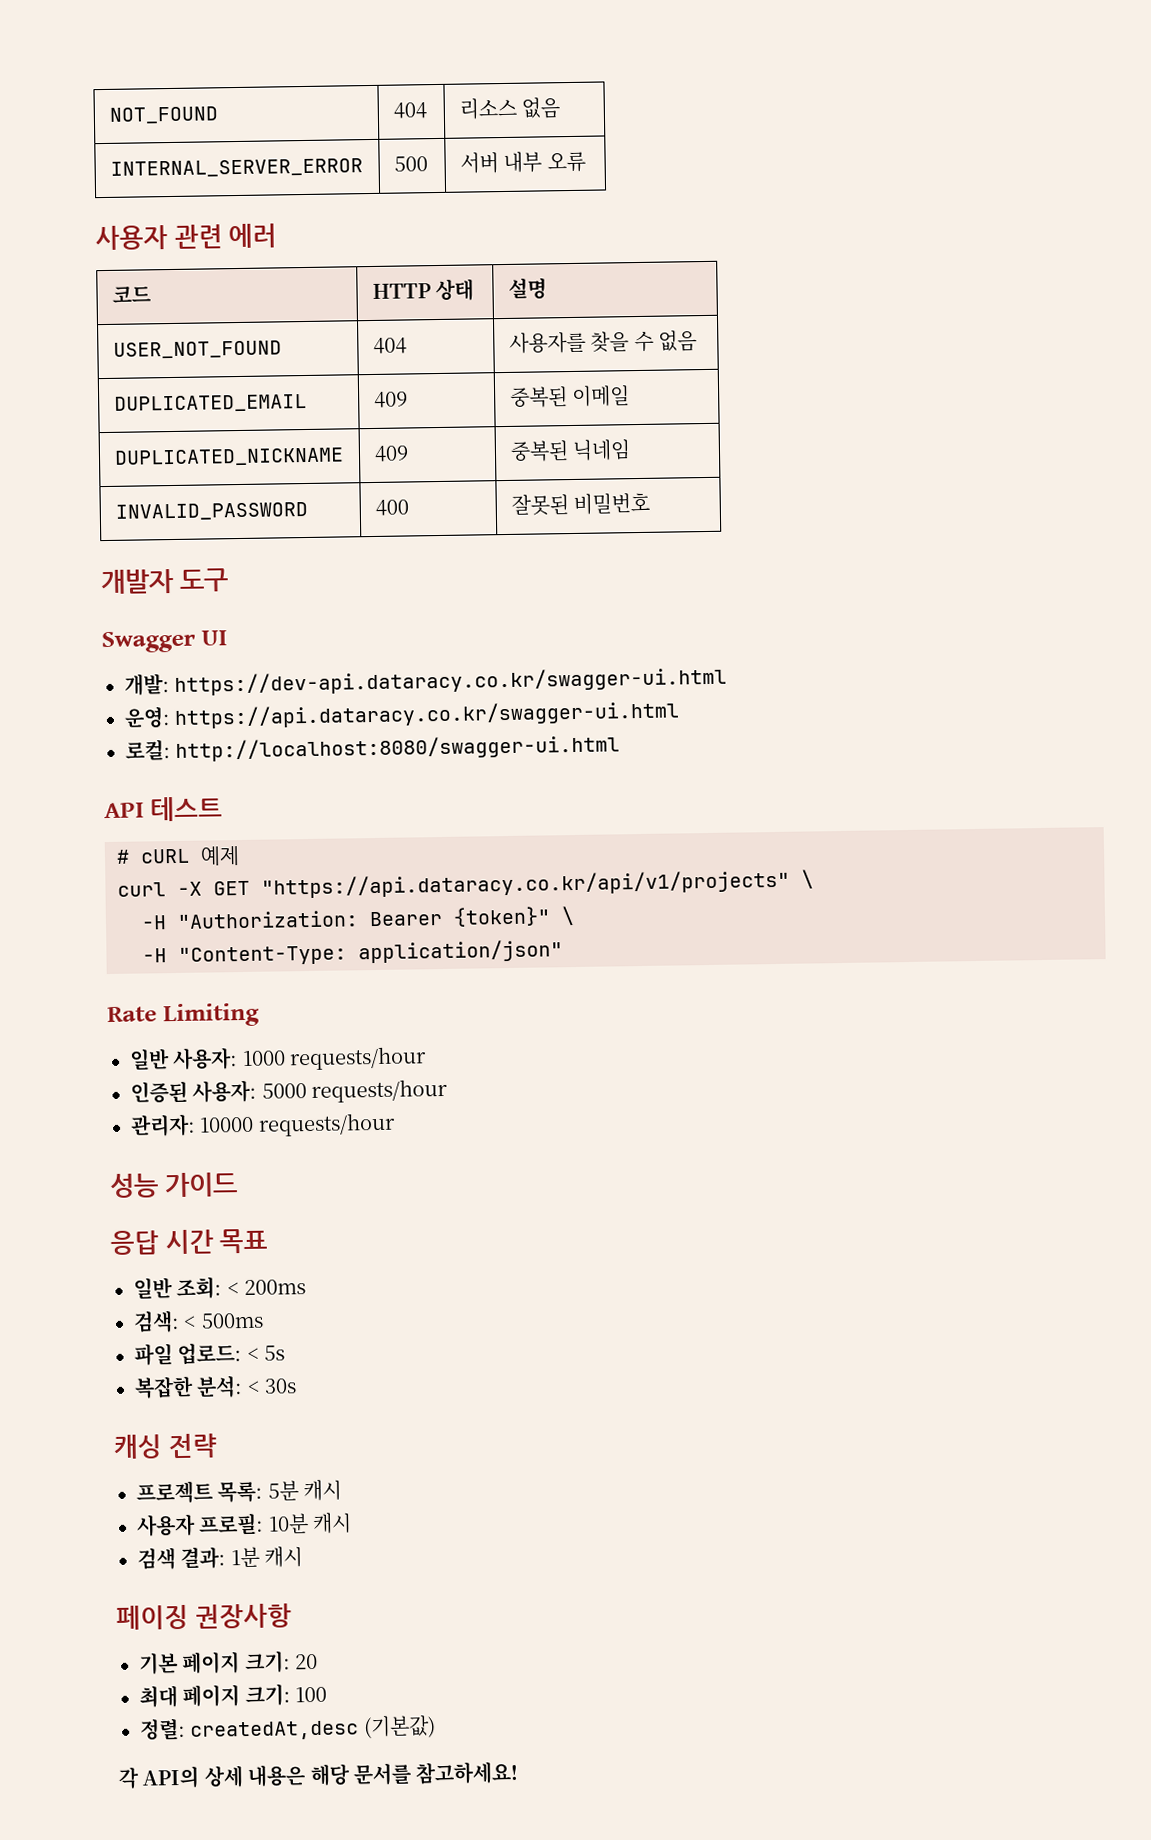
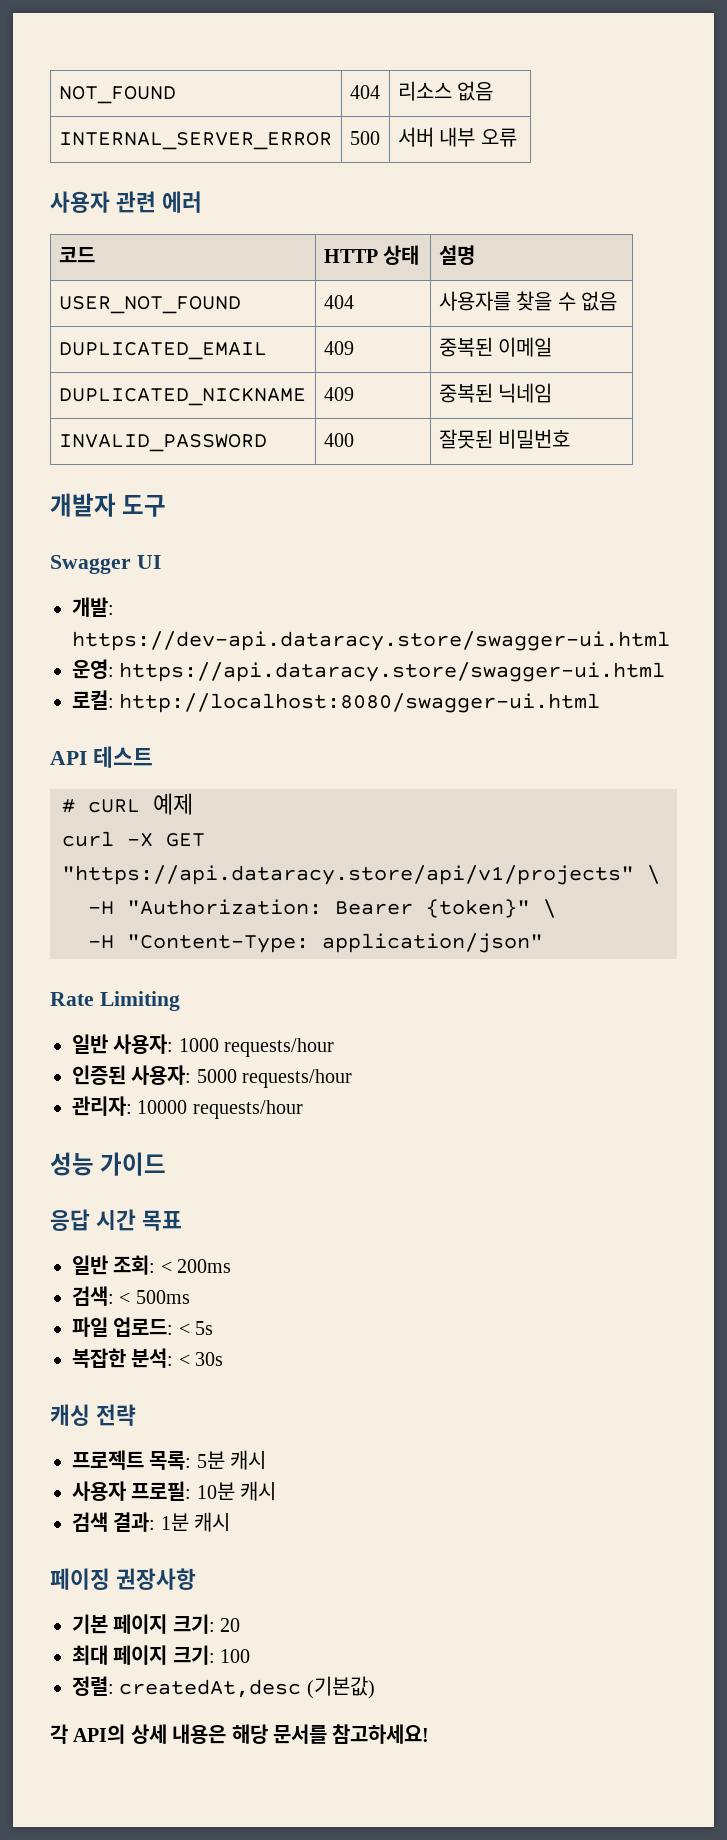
- 개발: https://dev-api.dataracy.co.kr/swagger-ui.html
+ 개발: https://dev-api.dataracy.store/swagger-ui.html
- 운영: https://api.dataracy.co.kr/swagger-ui.html
+ 운영: https://api.dataracy.store/swagger-ui.html
- curl -X GET "https://api.dataracy.co.kr/api/v1/projects" \
+ curl -X GET "https://api.dataracy.store/api/v1/projects" \

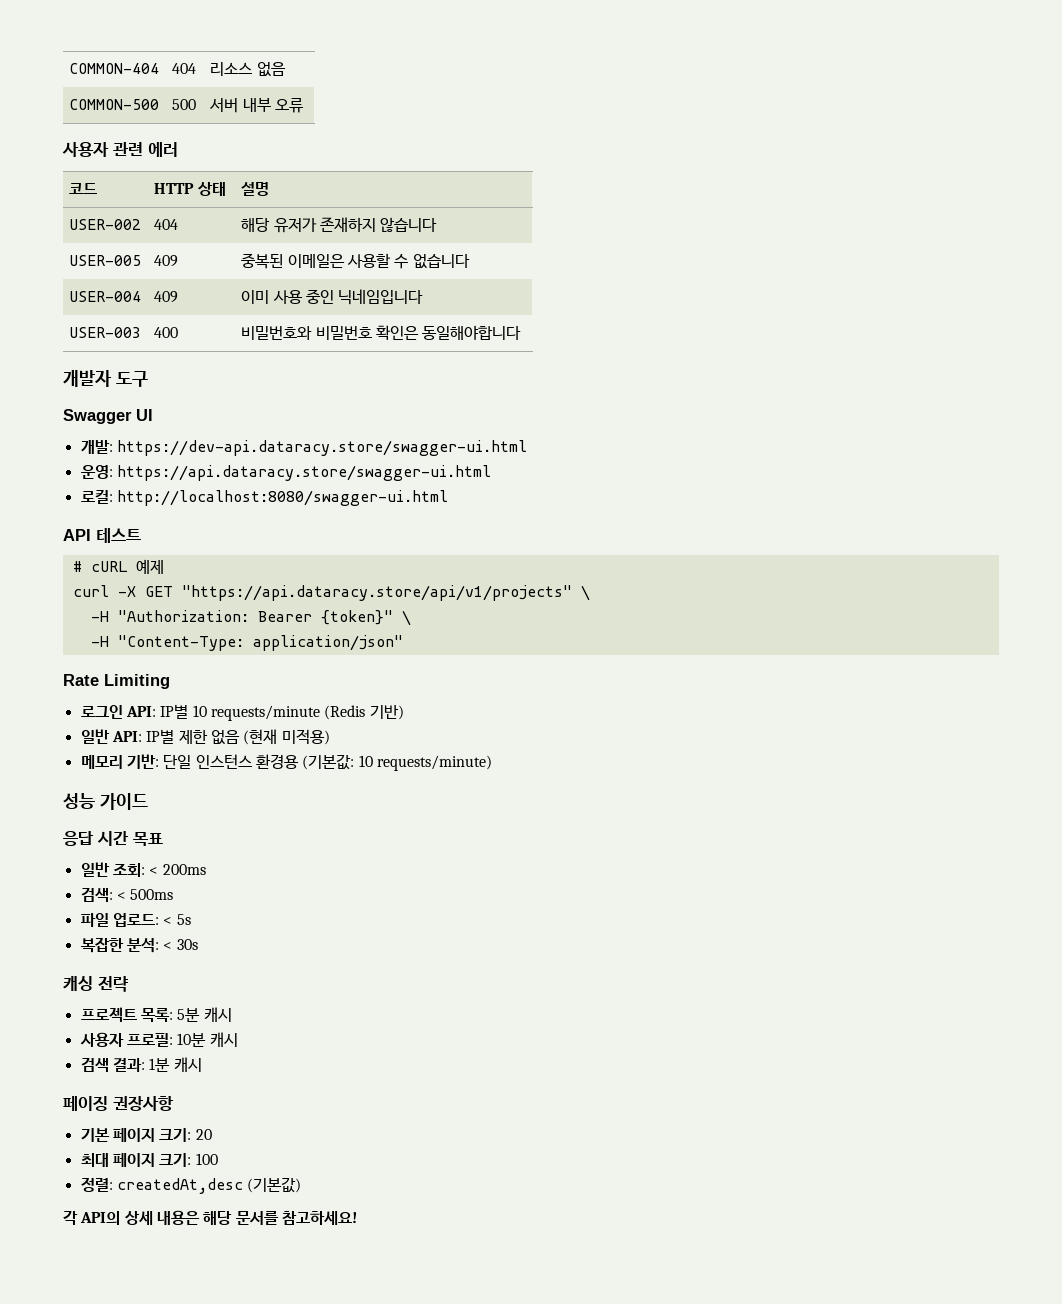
- NOT_FOUND | 404 | 리소스 없음
+ COMMON-404 | 404 | 리소스 없음
- INTERNAL_SERVER_ERROR | 500 | 서버 내부 오류
+ COMMON-500 | 500 | 서버 내부 오류
- USER_NOT_FOUND | 404 | 사용자를 찾을 수 없음
- DUPLICATED_EMAIL | 409 | 중복된 이메일
- DUPLICATED_NICKNAME | 409 | 중복된 닉네임
- INVALID_PASSWORD | 400 | 잘못된 비밀번호
+ USER-002 | 404 | 해당 유저가 존재하지 않습니다
+ USER-005 | 409 | 중복된 이메일은 사용할 수 없습니다
+ USER-004 | 409 | 이미 사용 중인 닉네임입니다
+ USER-003 | 400 | 비밀번호와 비밀번호 확인은 동일해야합니다
- 일반 사용자: 1000 requests/hour
- 인증된 사용자: 5000 requests/hour
- 관리자: 10000 requests/hour
+ 로그인 API: IP별 10 requests/minute (Redis 기반)
+ 일반 API: IP별 제한 없음 (현재 미적용)
+ 메모리 기반: 단일 인스턴스 환경용 (기본값: 10 requests/minute)

